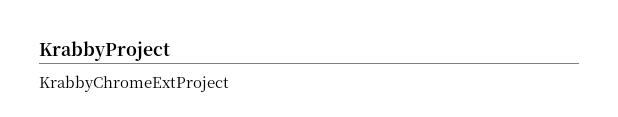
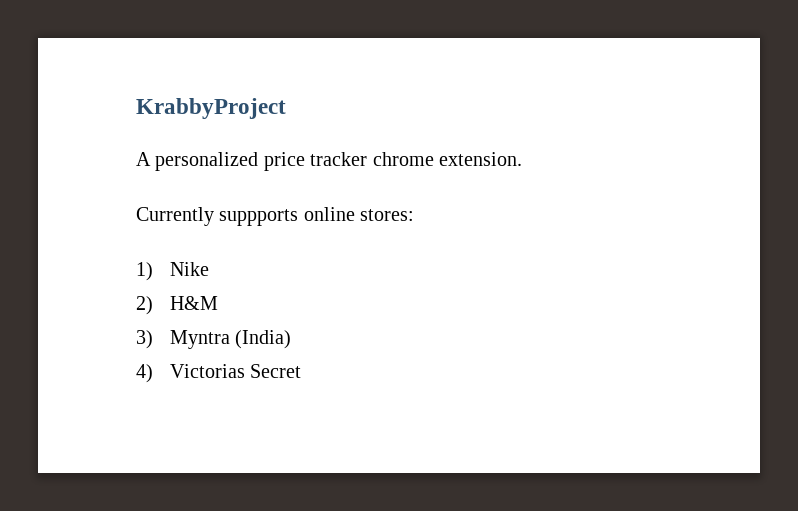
- KrabbyChromeExtProject
+ A personalized price tracker chrome extension.
+ Currently suppports online stores:
+ 1) Nike
+ 2) H&M
+ 3) Myntra (India)
+ 4) Victorias Secret

